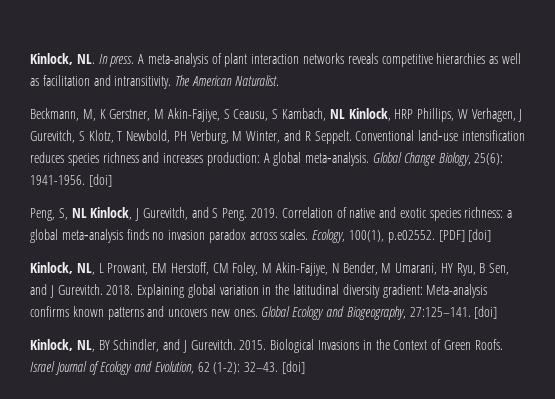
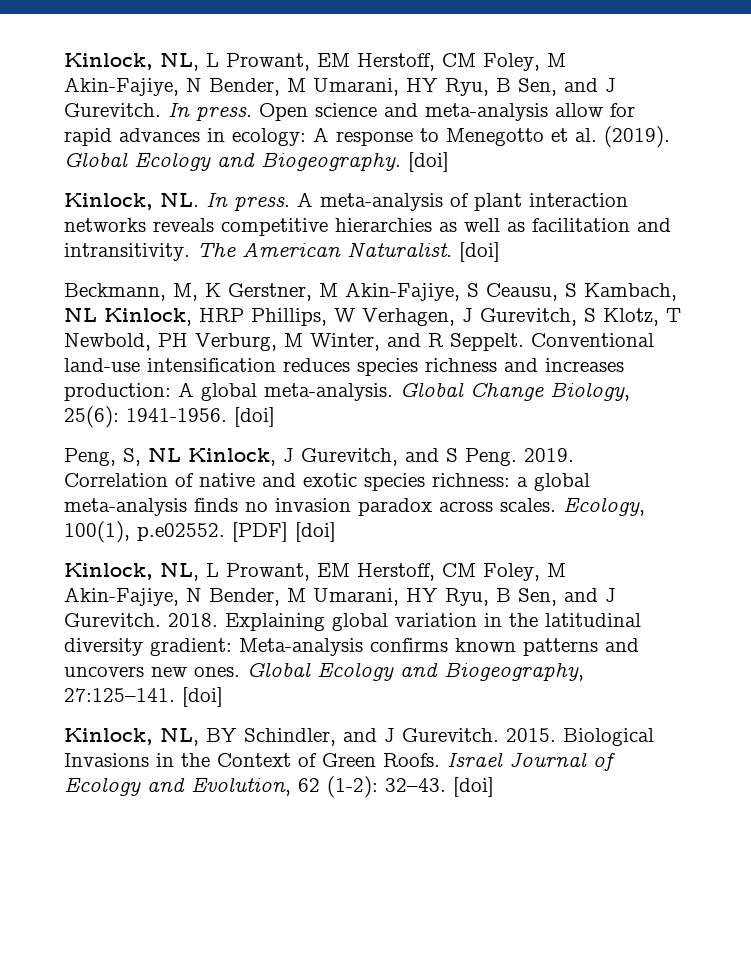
+ Kinlock, NL, L Prowant, EM Herstoff, CM Foley, M Akin-Fajiye, N Bender, M Umarani, HY Ryu, B Sen, and J Gurevitch. In press. Open science and meta‐analysis allow for rapid advances in ecology: A response to Menegotto et al. (2019). Global Ecology and Biogeography. [doi]
- The American Naturalist.
+ The American Naturalist. [doi]

